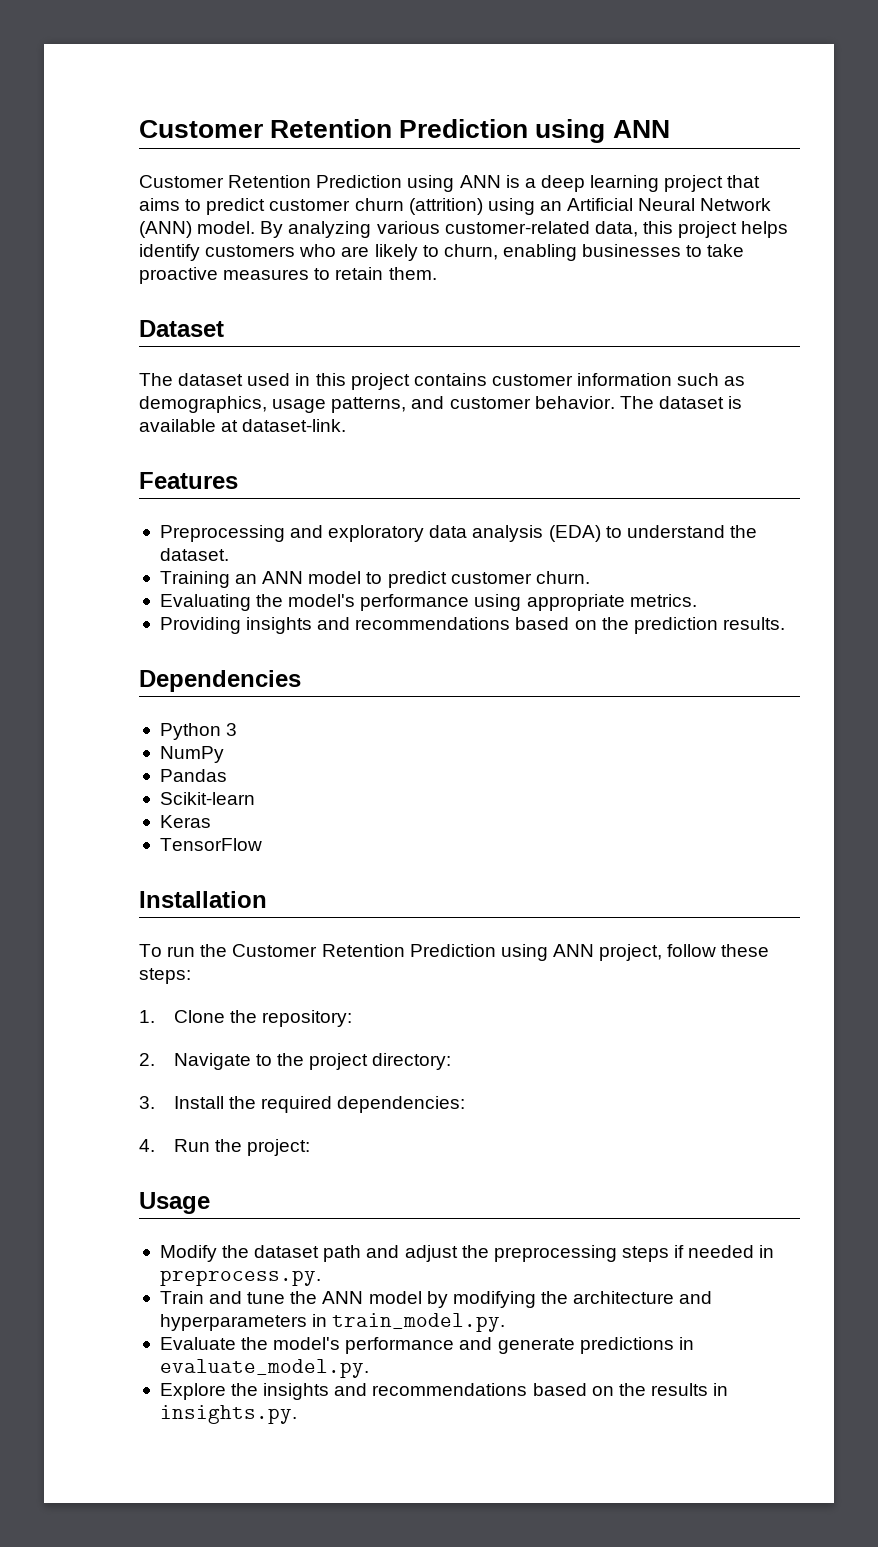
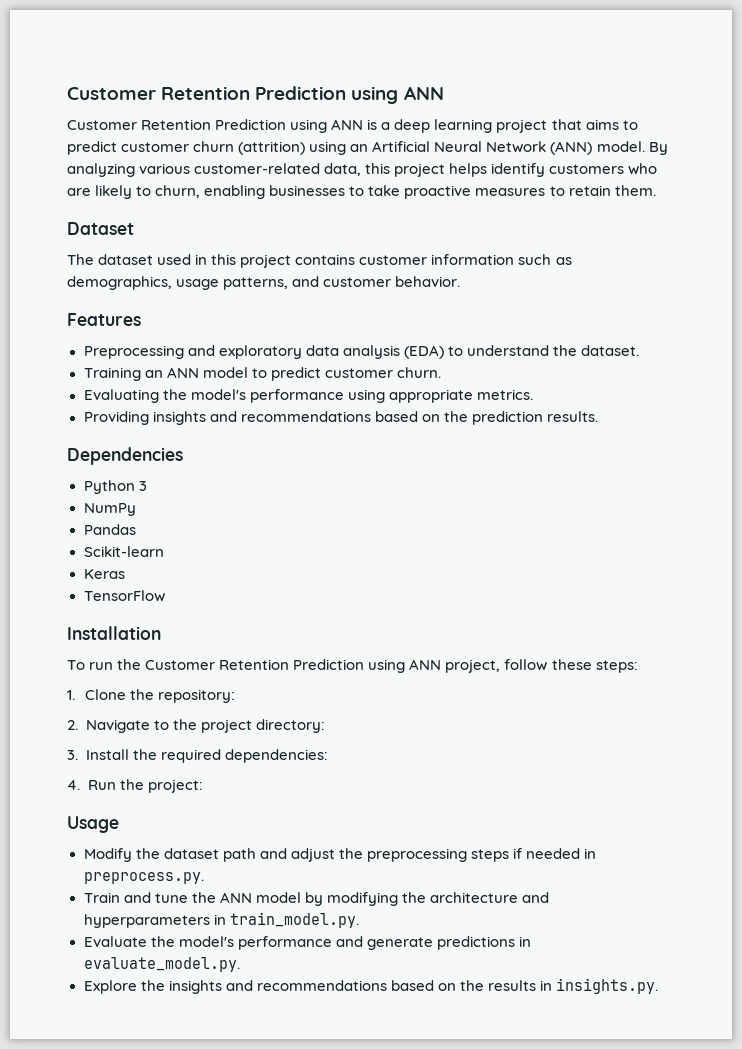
- The dataset is available at dataset-link.

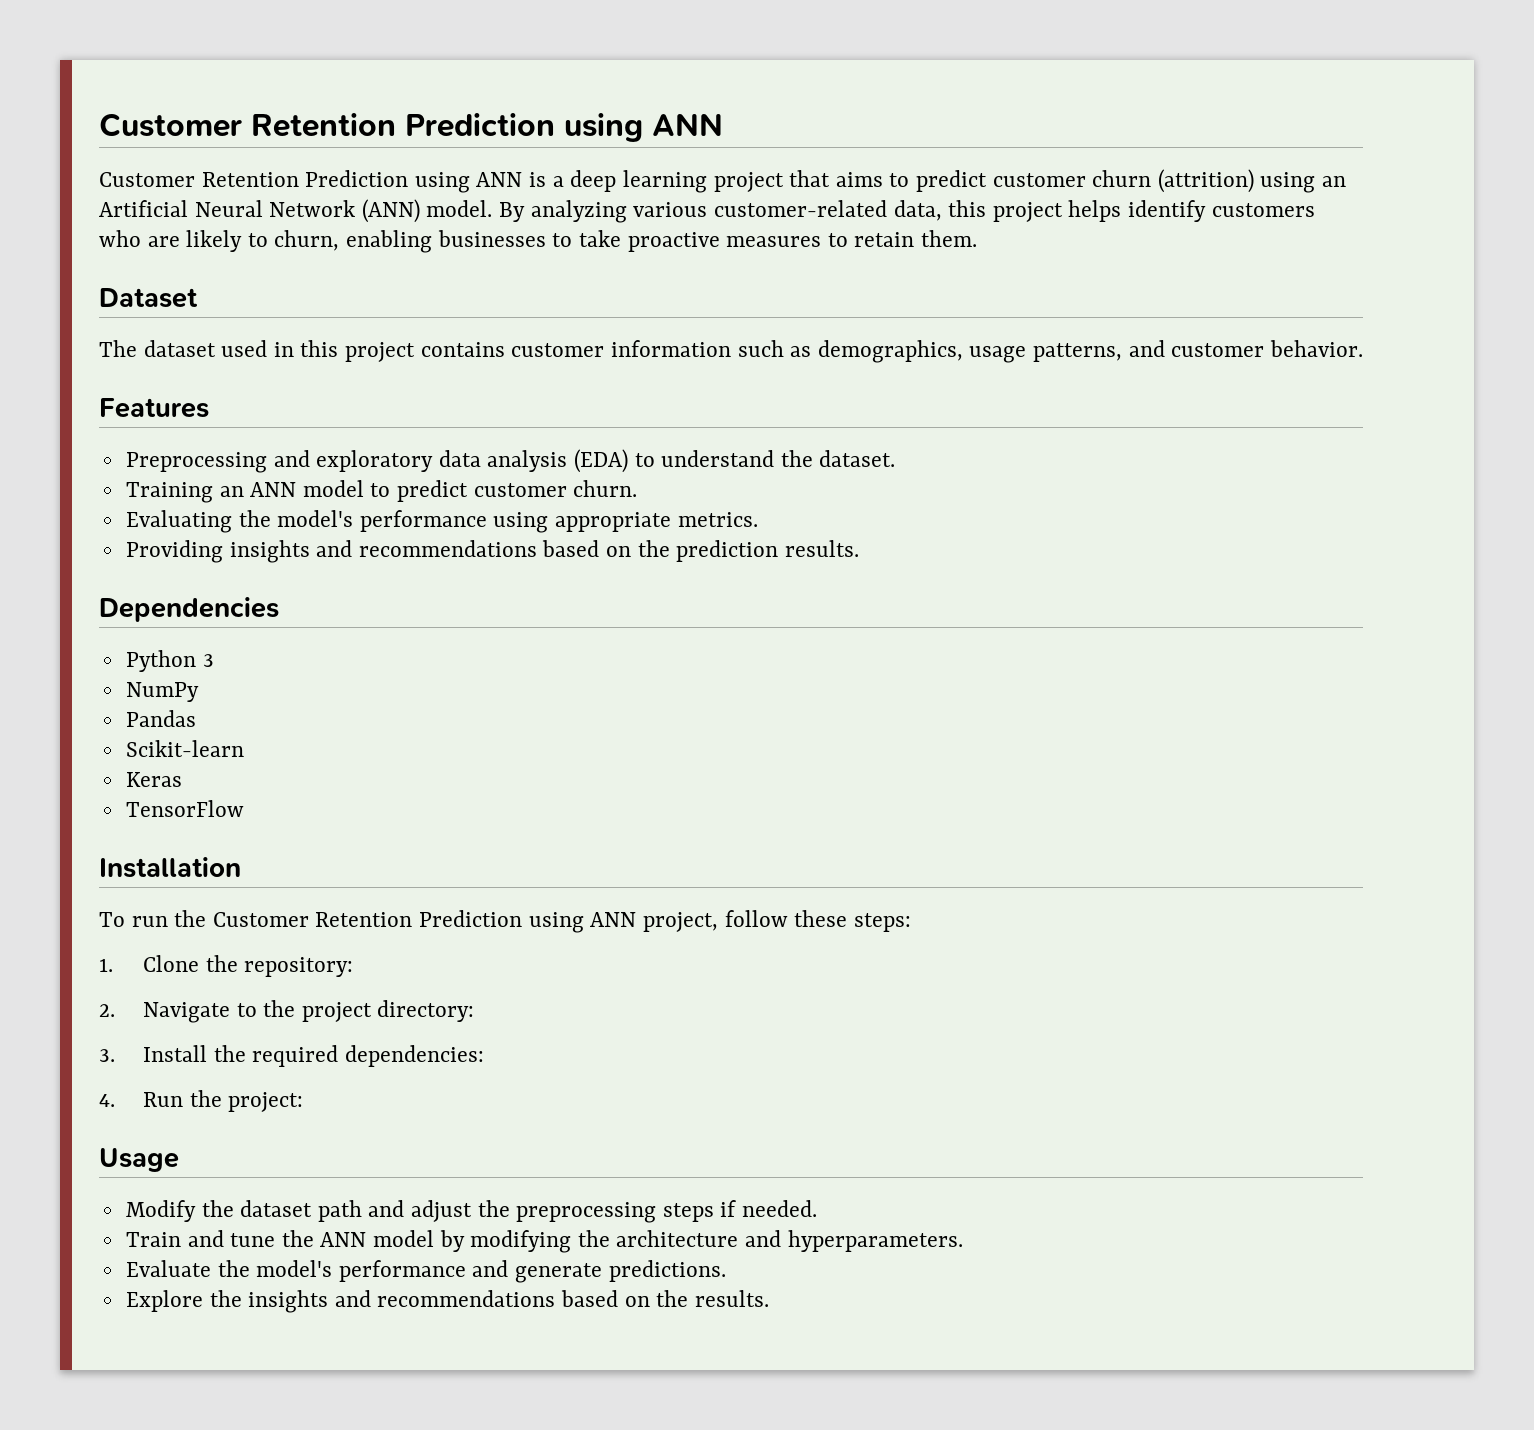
- Modify the dataset path and adjust the preprocessing steps if needed in preprocess.py.
+ Modify the dataset path and adjust the preprocessing steps if needed.
- Train and tune the ANN model by modifying the architecture and hyperparameters in train_model.py.
+ Train and tune the ANN model by modifying the architecture and hyperparameters.
- Evaluate the model's performance and generate predictions in evaluate_model.py.
+ Evaluate the model's performance and generate predictions.
- Explore the insights and recommendations based on the results in insights.py.
+ Explore the insights and recommendations based on the results.

